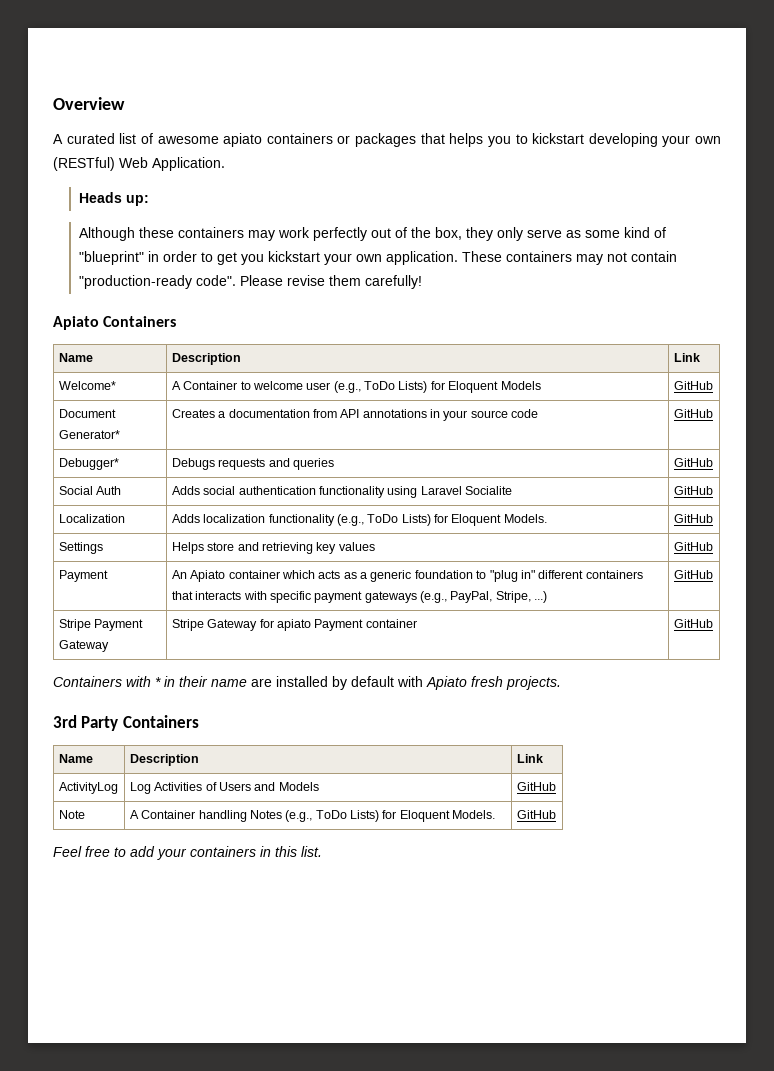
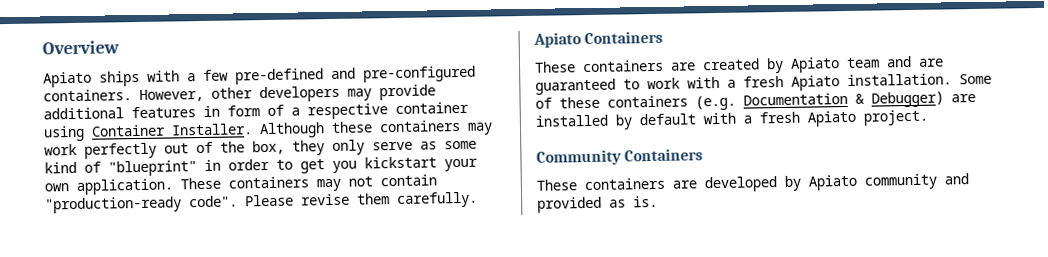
- A curated list of awesome apiato containers or packages that helps you to kickstart developing your own (RESTful) Web Application.
- Heads up:
- Although these containers may work perfectly out of the box, they only serve as some kind of "blueprint" in order to get you kickstart your own application.
+ Apiato ships with a few pre-defined and pre-configured containers. However, other developers may provide additional features in form of a respective container using Container Installer. Although these containers may work perfectly out of the box, they only serve as some kind of "blueprint" in order to get you kickstart your own application.
- Please revise them carefully!
+ Please revise them carefully.
  Apiato Containers
- Name | Description | Link
- Welcome* | A Container to welcome user (e.g., ToDo Lists) for Eloquent Models | GitHub
- Document Generator* | Creates a documentation from API annotations in your source code | GitHub
- Debugger* | Debugs requests and queries | GitHub
- Social Auth | Adds social authentication functionality using Laravel Socialite | GitHub
- Localization | Adds localization functionality (e.g., ToDo Lists) for Eloquent Models. | GitHub
- Settings | Helps store and retrieving key values | GitHub
- Payment | An Apiato container which acts as a generic foundation to "plug in" different containers that interacts with specific payment gateways (e.g., PayPal, Stripe, ...) | GitHub
- Stripe Payment Gateway | Stripe Gateway for apiato Payment container | GitHub
- Containers with * in their name are installed by default with Apiato fresh projects.
- 3rd Party Containers
- Name | Description | Link
- ActivityLog | Log Activities of Users and Models | GitHub
- Note | A Container handling Notes (e.g., ToDo Lists) for Eloquent Models. | GitHub
- Feel free to add your containers in this list.
+ These containers are created by Apiato team and are guaranteed to work with a fresh Apiato installation. Some of these containers (e.g. Documentation & Debugger) are installed by default with a fresh Apiato project.
+ Community Containers
+ These containers are developed by Apiato community and provided as is.

